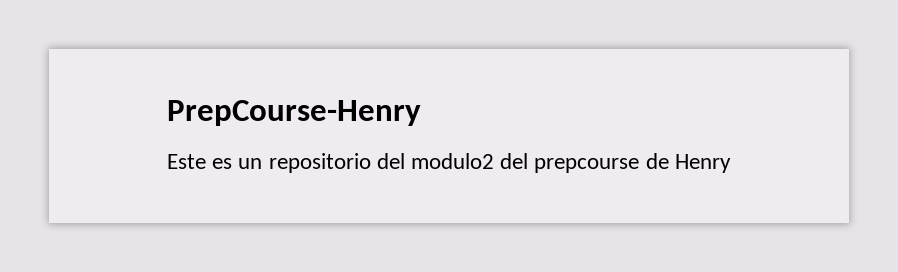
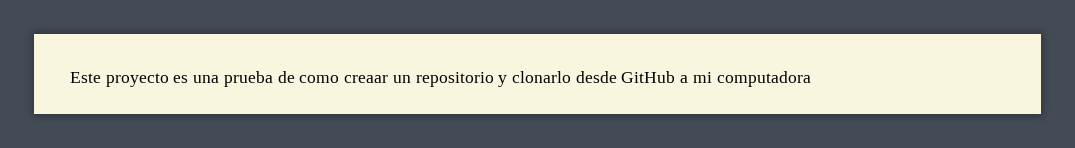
- PrepCourse-Henry
- Este es un repositorio del modulo2 del prepcourse de Henry
+ Este proyecto es una prueba de como creaar un repositorio y clonarlo desde GitHub a mi computadora

